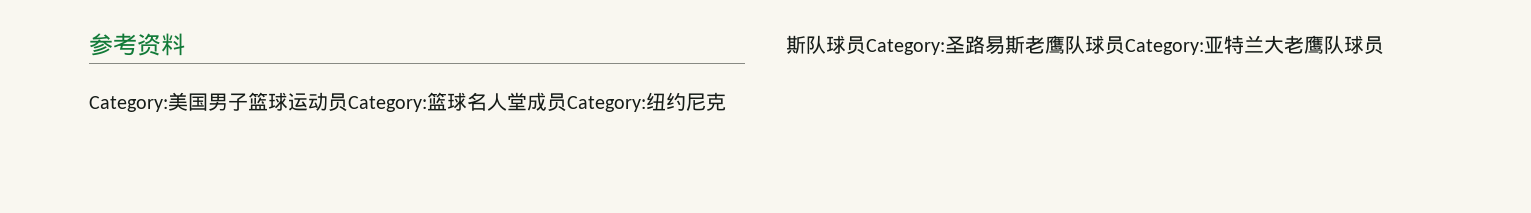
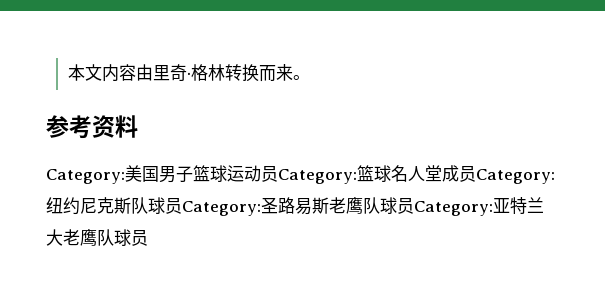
+ 本文内容由里奇·格林转换而来。

